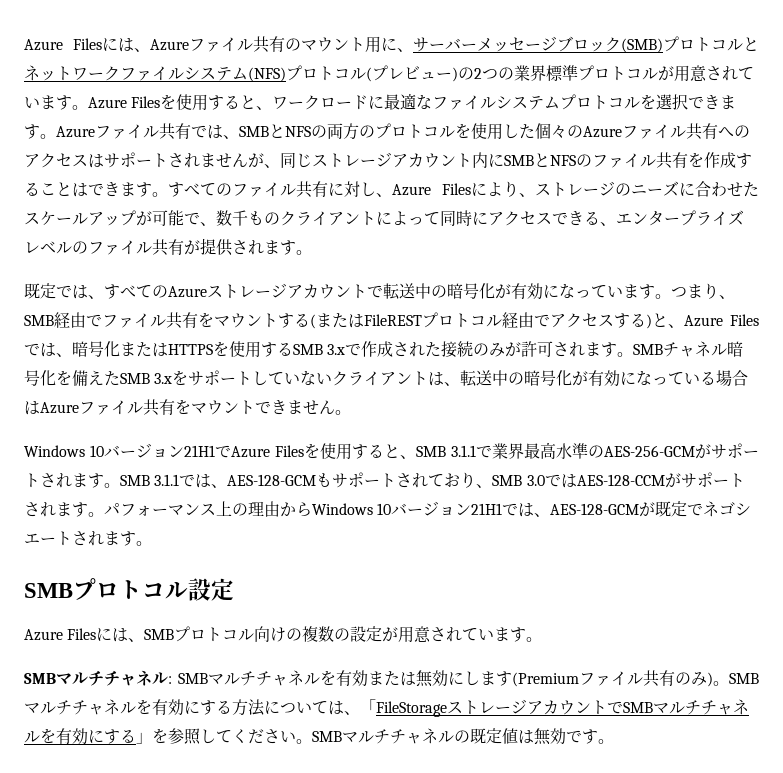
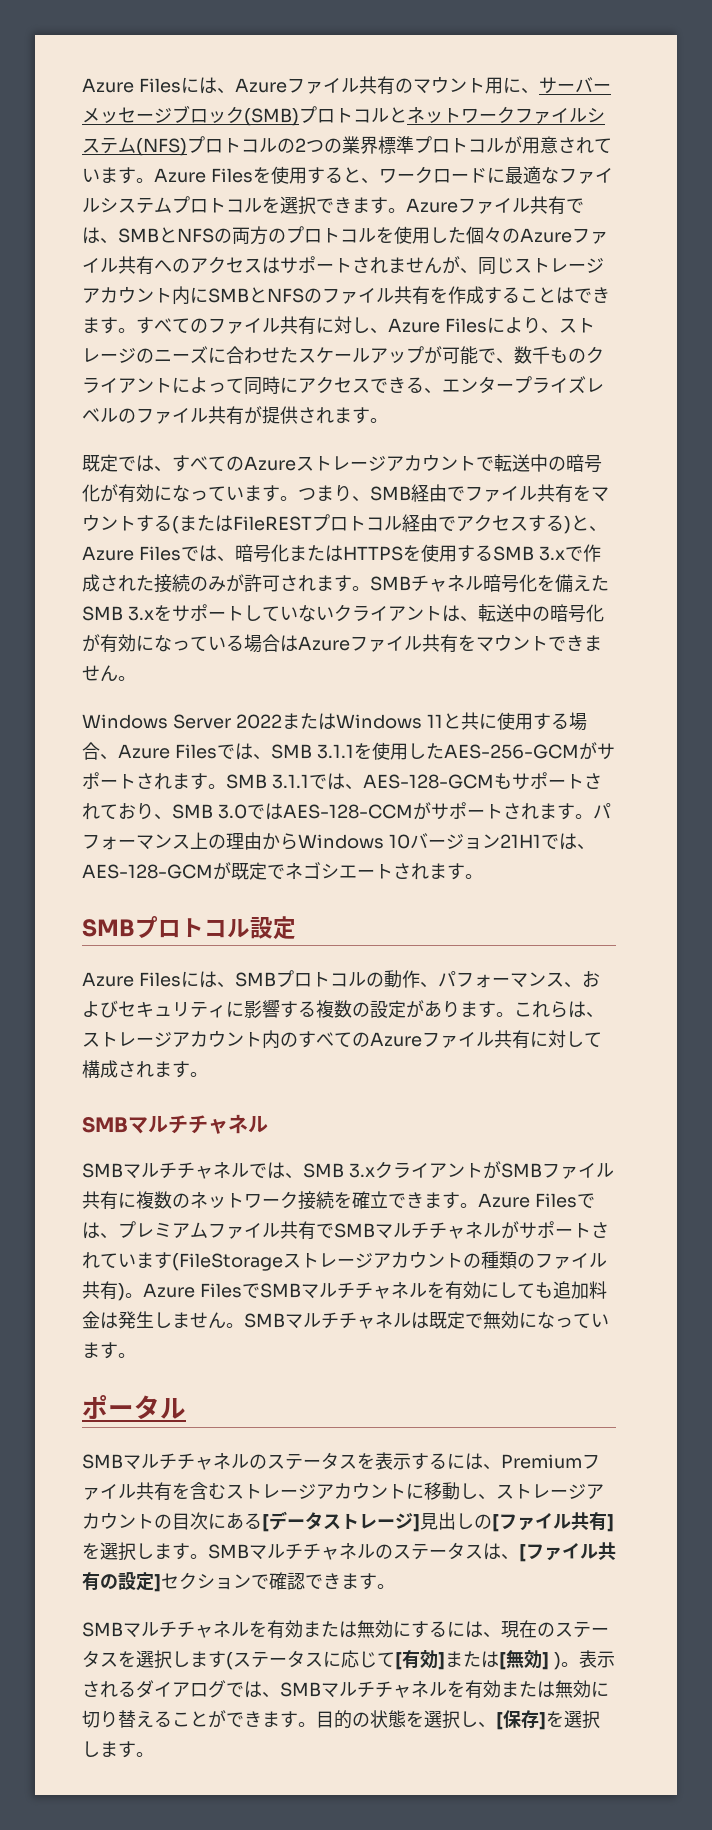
- Azure Filesには、Azureファイル共有のマウント用に、サーバーメッセージブロック(SMB)プロトコルとネットワークファイルシステム(NFS)プロトコル(プレビュー)の2つの業界標準プロトコルが用意されています。
+ Azure Filesには、Azureファイル共有のマウント用に、サーバーメッセージブロック(SMB)プロトコルとネットワークファイルシステム(NFS)プロトコルの2つの業界標準プロトコルが用意されています。
- Windows 10バージョン21H1でAzure Filesを使用すると、SMB 3.1.1で業界最高水準のAES-256-GCMがサポートされます。
+ Windows Server 2022またはWindows 11と共に使用する場合、Azure Filesでは、SMB 3.1.1を使用したAES-256-GCMがサポートされます。
- Azure Filesには、SMBプロトコル向けの複数の設定が用意されています。
- SMBマルチチャネル: SMBマルチチャネルを有効または無効にします(Premiumファイル共有のみ)。SMBマルチチャネルを有効にする方法については、「FileStorageストレージアカウントでSMBマルチチャネルを有効にする」を参照してください。SMBマルチチャネルの既定値は無効です。
+ Azure Filesには、SMBプロトコルの動作、パフォーマンス、およびセキュリティに影響する複数の設定があります。これらは、ストレージアカウント内のすべてのAzureファイル共有に対して構成されます。
+ SMBマルチチャネル
+ SMBマルチチャネルでは、SMB 3.xクライアントがSMBファイル共有に複数のネットワーク接続を確立できます。Azure Filesでは、プレミアムファイル共有でSMBマルチチャネルがサポートされています(FileStorageストレージアカウントの種類のファイル共有)。Azure FilesでSMBマルチチャネルを有効にしても追加料金は発生しません。SMBマルチチャネルは既定で無効になっています。
+ ポータル
+ SMBマルチチャネルのステータスを表示するには、Premiumファイル共有を含むストレージアカウントに移動し、ストレージアカウントの目次にある[データストレージ]見出しの[ファイル共有]を選択します。SMBマルチチャネルのステータスは、[ファイル共有の設定]セクションで確認できます。
+ SMBマルチチャネルを有効または無効にするには、現在のステータスを選択します(ステータスに応じて[有効]または[無効] )。表示されるダイアログでは、SMBマルチチャネルを有効または無効に切り替えることができます。目的の状態を選択し、[保存]を選択します。

